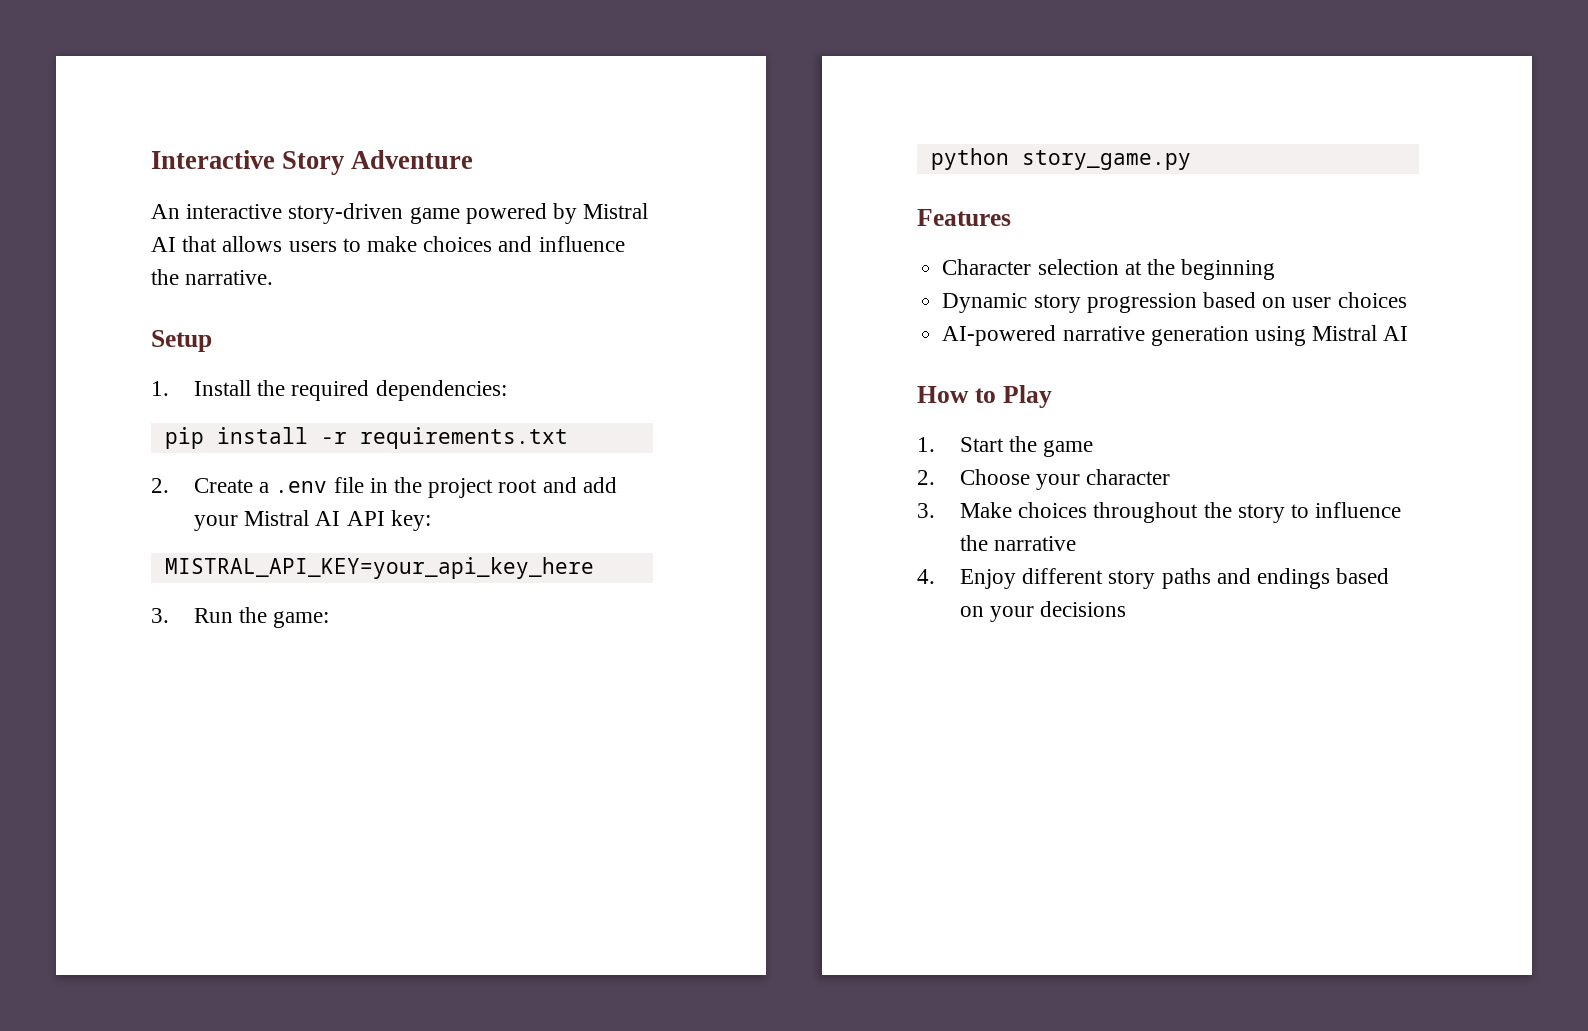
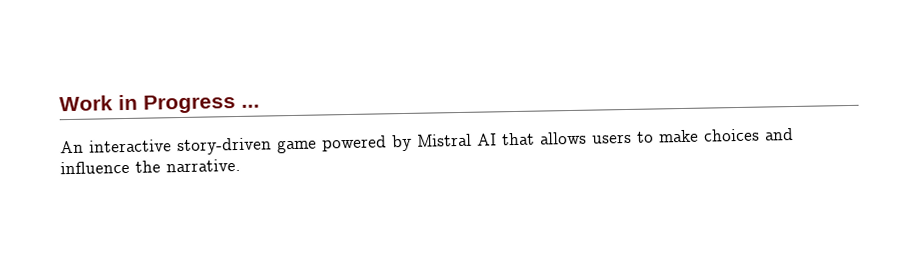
- Interactive Story Adventure
+ Work in Progress ...
- Setup
- 1. Install the required dependencies:
- pip install -r requirements.txt
- 2. Create a .env file in the project root and add your Mistral AI API key:
- MISTRAL_API_KEY=your_api_key_here
- 3. Run the game:
- python story_game.py
- Features
- Character selection at the beginning
- Dynamic story progression based on user choices
- AI-powered narrative generation using Mistral AI
- How to Play
- 1. Start the game
- 2. Choose your character
- 3. Make choices throughout the story to influence the narrative
- 4. Enjoy different story paths and endings based on your decisions

